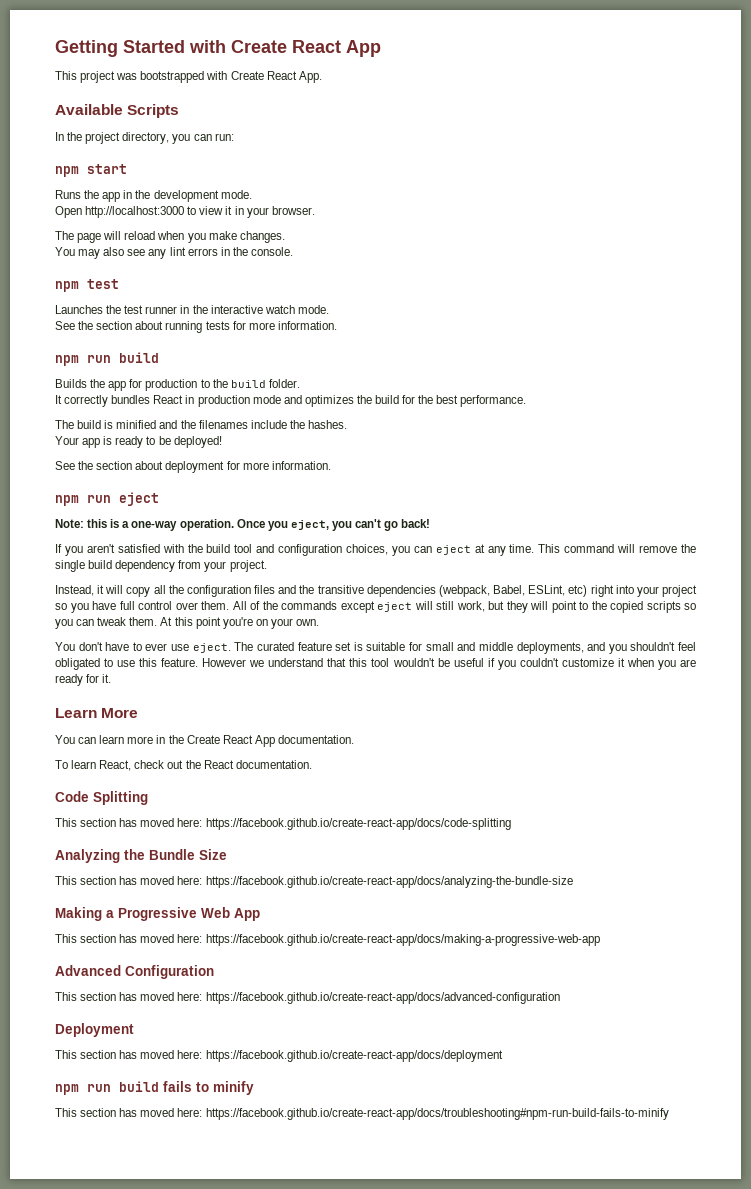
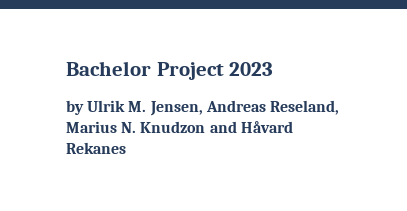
- Getting Started with Create React App
- This project was bootstrapped with Create React App.
- Available Scripts
- In the project directory, you can run:
- npm start
- Runs the app in the development mode.
- Open http://localhost:3000 to view it in your browser.
- The page will reload when you make changes.
- You may also see any lint errors in the console.
- npm test
- Launches the test runner in the interactive watch mode.
- See the section about running tests for more information.
- npm run build
- Builds the app for production to the build folder.
- It correctly bundles React in production mode and optimizes the build for the best performance.
- The build is minified and the filenames include the hashes.
- Your app is ready to be deployed!
- See the section about deployment for more information.
- npm run eject
- Note: this is a one-way operation. Once you eject, you can't go back!
- If you aren't satisfied with the build tool and configuration choices, you can eject at any time. This command will remove the single build dependency from your project.
- Instead, it will copy all the configuration files and the transitive dependencies (webpack, Babel, ESLint, etc) right into your project so you have full control over them. All of the commands except eject will still work, but they will point to the copied scripts so you can tweak them. At this point you're on your own.
- You don't have to ever use eject. The curated feature set is suitable for small and middle deployments, and you shouldn't feel obligated to use this feature. However we understand that this tool wouldn't be useful if you couldn't customize it when you are ready for it.
- Learn More
- You can learn more in the Create React App documentation.
- To learn React, check out the React documentation.
- Code Splitting
- This section has moved here: https://facebook.github.io/create-react-app/docs/code-splitting
- Analyzing the Bundle Size
- This section has moved here: https://facebook.github.io/create-react-app/docs/analyzing-the-bundle-size
- Making a Progressive Web App
- This section has moved here: https://facebook.github.io/create-react-app/docs/making-a-progressive-web-app
- Advanced Configuration
- This section has moved here: https://facebook.github.io/create-react-app/docs/advanced-configuration
- Deployment
- This section has moved here: https://facebook.github.io/create-react-app/docs/deployment
- npm run build fails to minify
- This section has moved here: https://facebook.github.io/create-react-app/docs/troubleshooting#npm-run-build-fails-to-minify
+ Bachelor Project 2023
+ by Ulrik M. Jensen, Andreas Reseland, Marius N. Knudzon and Håvard Rekanes

